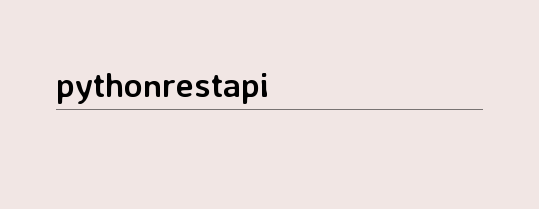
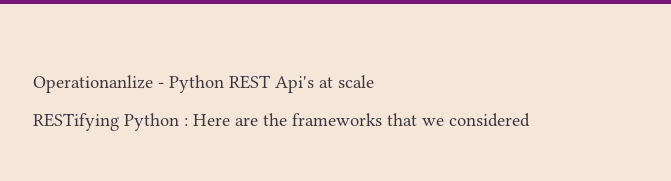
- pythonrestapi
+ Operationanlize - Python REST Api's at scale
+ RESTifying Python : Here are the frameworks that we considered

